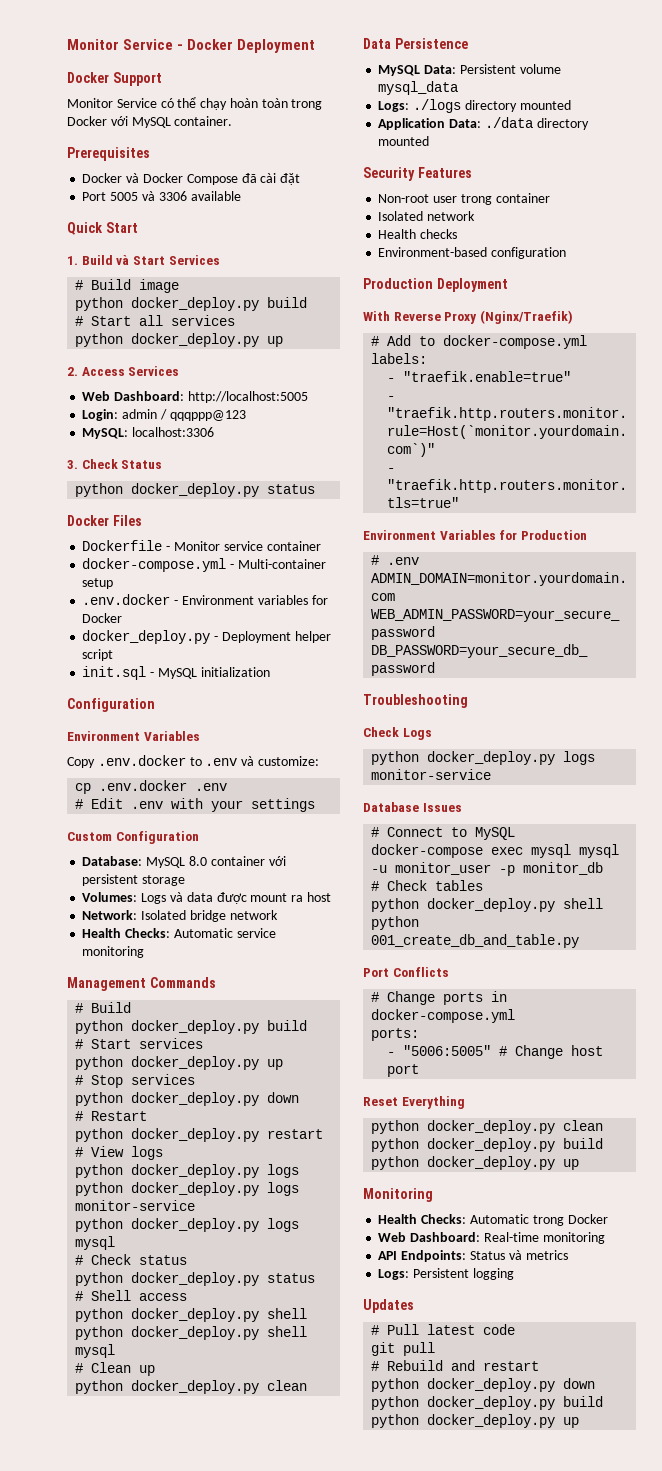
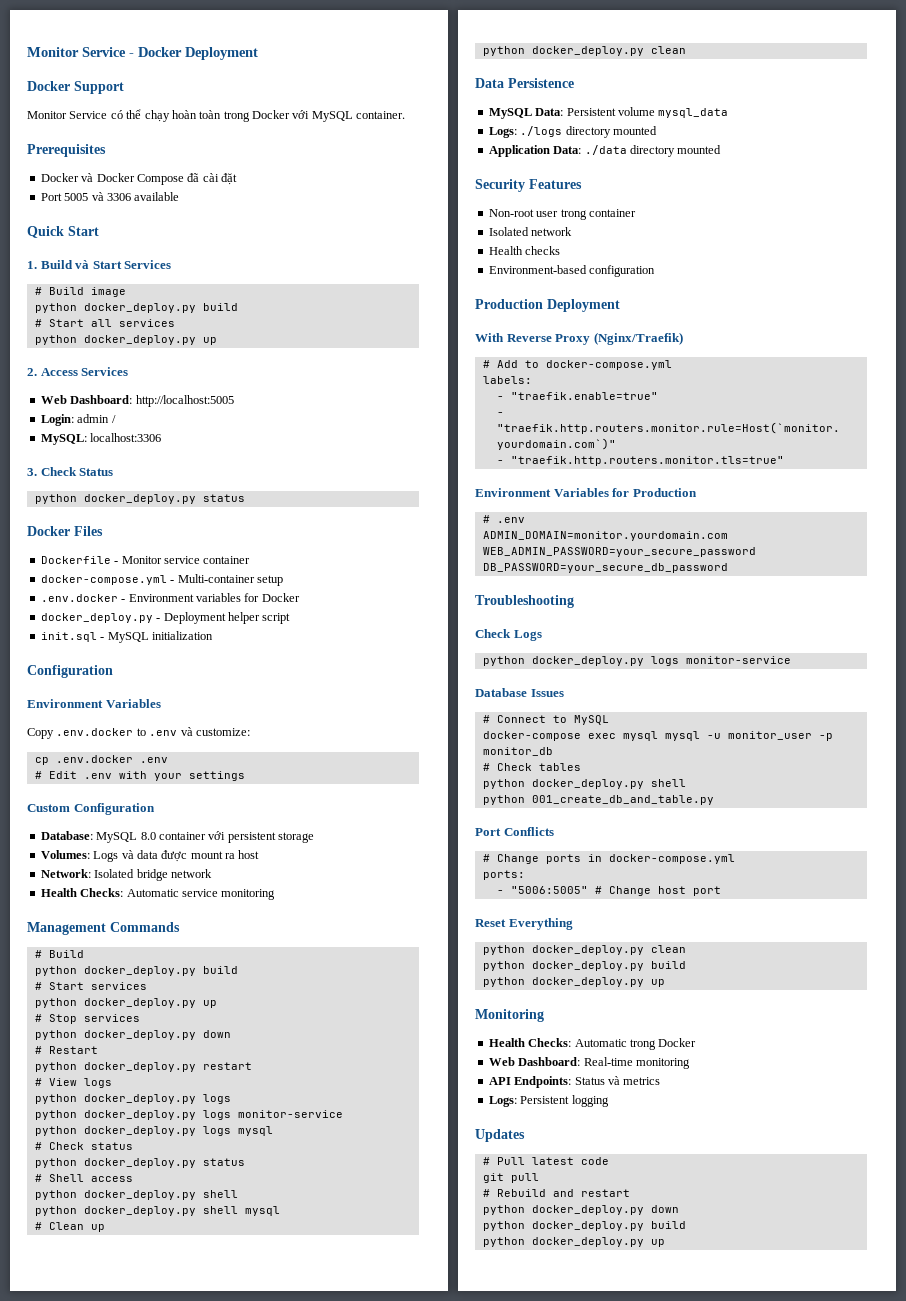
- Login: admin / qqqppp@123
+ Login: admin /

